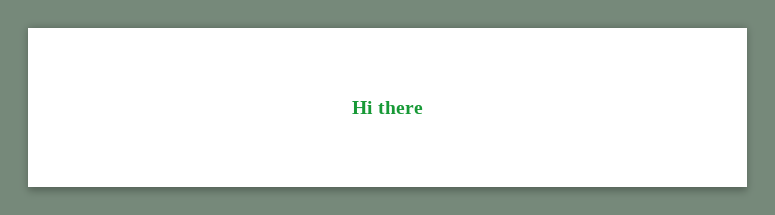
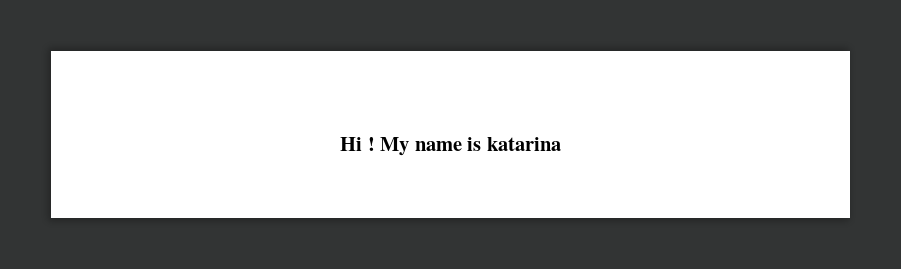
- Hi there
+ Hi ! My name is katarina

